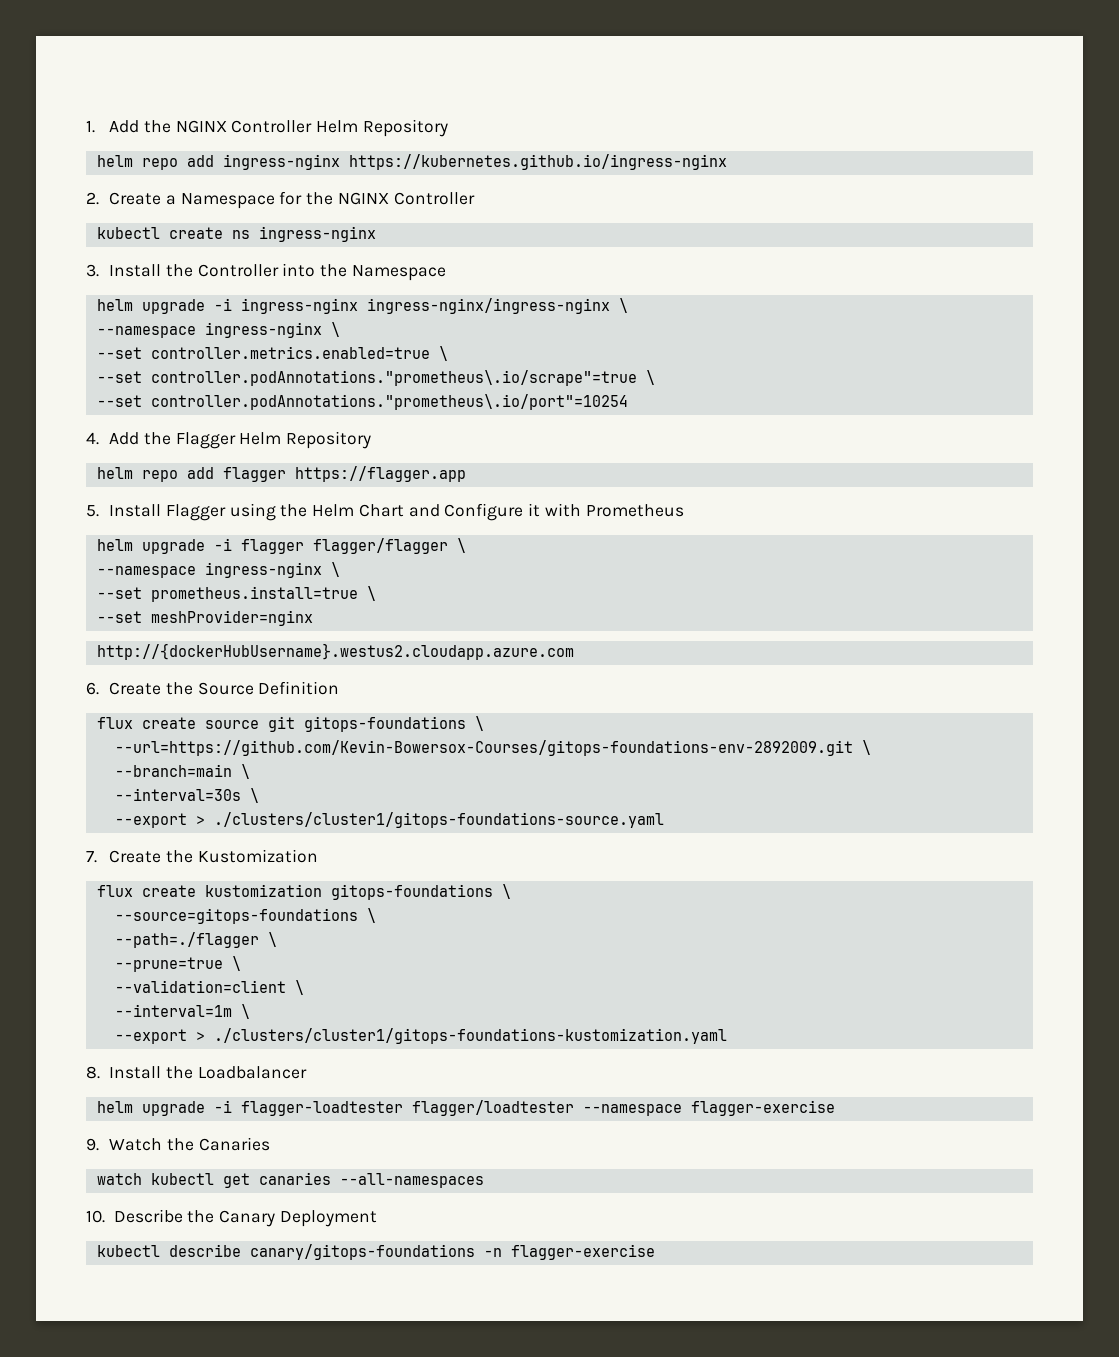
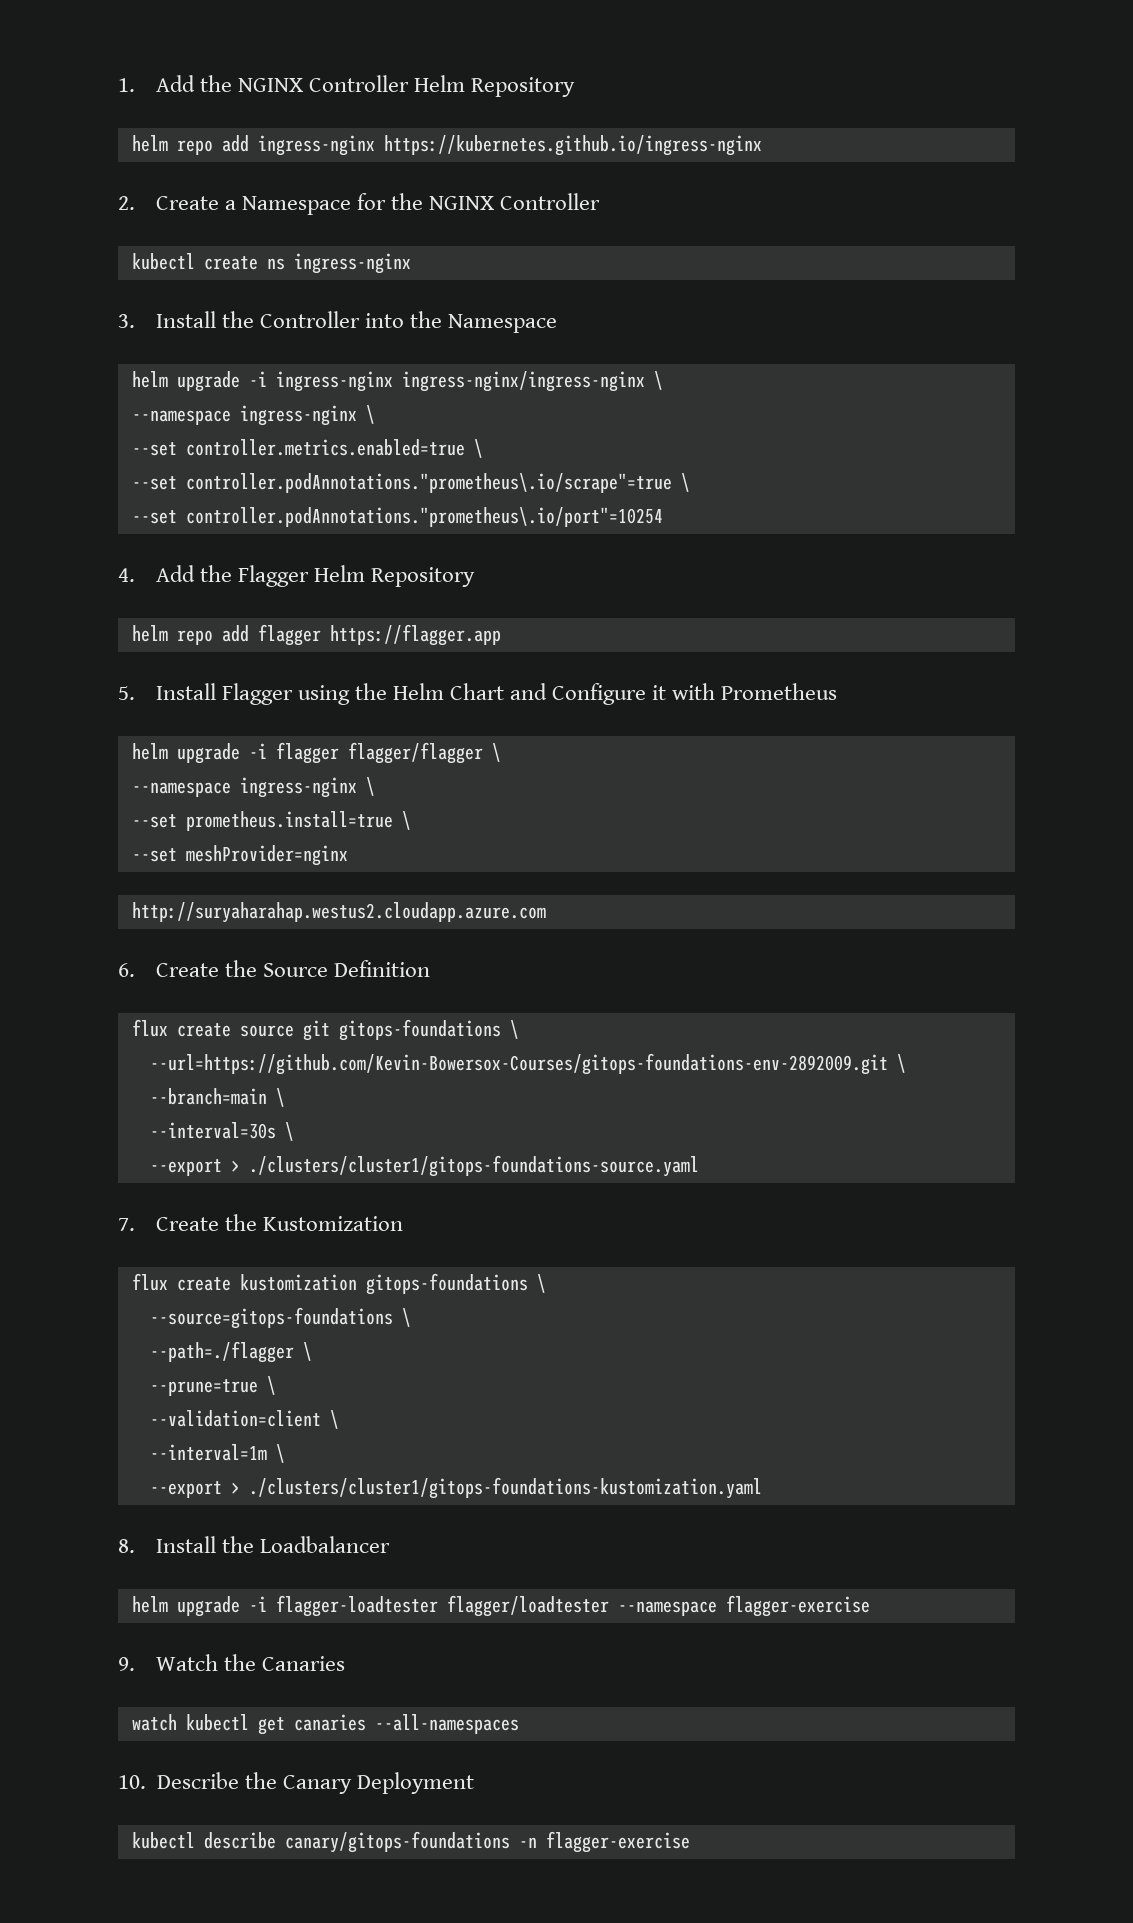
- http://{dockerHubUsername}.westus2.cloudapp.azure.com
+ http://suryaharahap.westus2.cloudapp.azure.com

